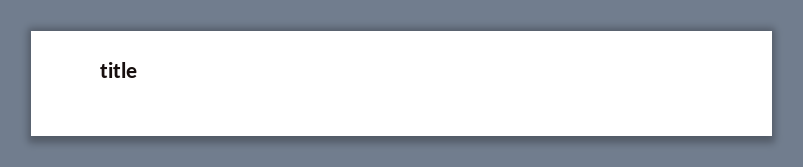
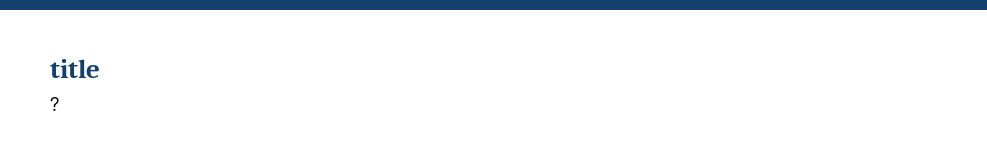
+ ?

